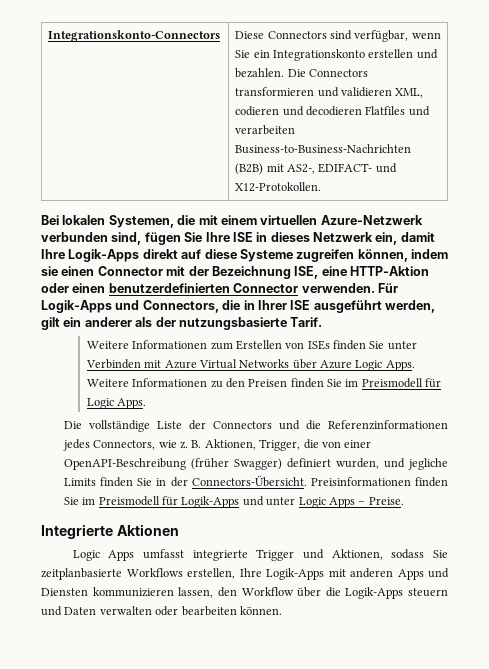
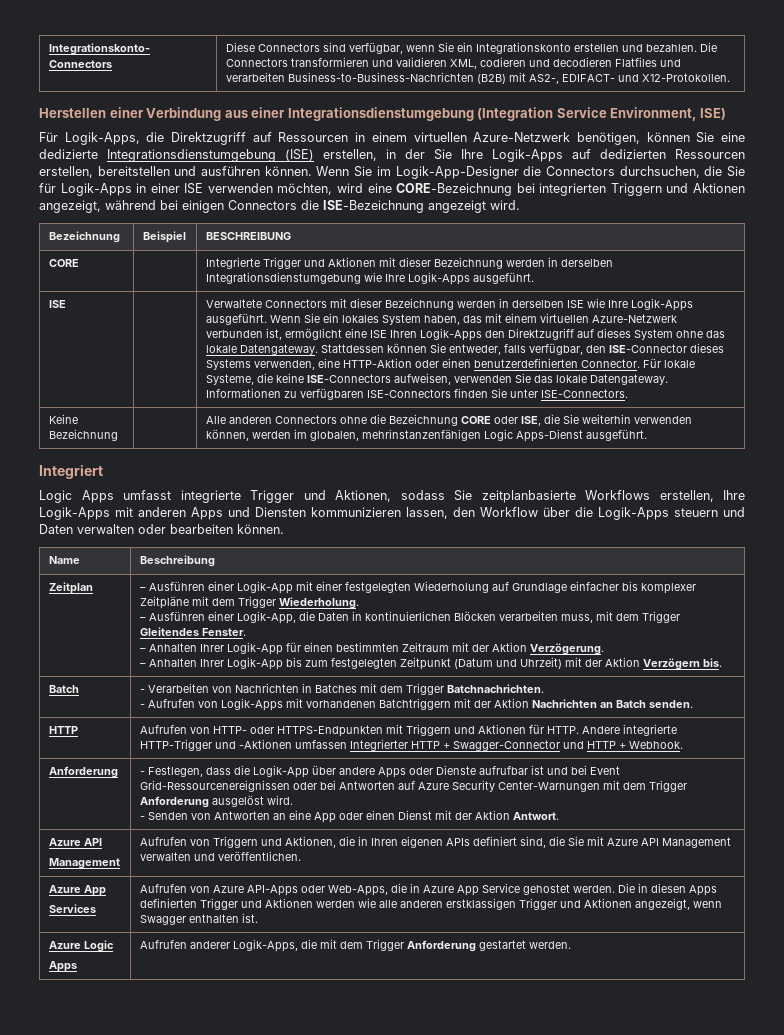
- Bei lokalen Systemen, die mit einem virtuellen Azure-Netzwerk verbunden sind, fügen Sie Ihre ISE in dieses Netzwerk ein, damit Ihre Logik-Apps direkt auf diese Systeme zugreifen können, indem sie einen Connector mit der Bezeichnung ISE, eine HTTP-Aktion oder einen benutzerdefinierten Connector verwenden. Für Logik-Apps und Connectors, die in Ihrer ISE ausgeführt werden, gilt ein anderer als der nutzungsbasierte Tarif.
- Weitere Informationen zum Erstellen von ISEs finden Sie unter Verbinden mit Azure Virtual Networks über Azure Logic Apps. Weitere Informationen zu den Preisen finden Sie im Preismodell für Logic Apps.
- Die vollständige Liste der Connectors und die Referenzinformationen jedes Connectors, wie z. B. Aktionen, Trigger, die von einer OpenAPI-Beschreibung (früher Swagger) definiert wurden, und jegliche Limits finden Sie in der Connectors-Übersicht. Preisinformationen finden Sie im Preismodell für Logik-Apps und unter Logic Apps – Preise.
- Integrierte Aktionen
+ Herstellen einer Verbindung aus einer Integrationsdienstumgebung (Integration Service Environment, ISE)
+ Für Logik-Apps, die Direktzugriff auf Ressourcen in einem virtuellen Azure-Netzwerk benötigen, können Sie eine dedizierte Integrationsdienstumgebung (ISE) erstellen, in der Sie Ihre Logik-Apps auf dedizierten Ressourcen erstellen, bereitstellen und ausführen können. Wenn Sie im Logik-App-Designer die Connectors durchsuchen, die Sie für Logik-Apps in einer ISE verwenden möchten, wird eine CORE-Bezeichnung bei integrierten Triggern und Aktionen angezeigt, während bei einigen Connectors die ISE-Bezeichnung angezeigt wird.
+ Bezeichnung | Beispiel | BESCHREIBUNG
+ CORE | | Integrierte Trigger und Aktionen mit dieser Bezeichnung werden in derselben Integrationsdienstumgebung wie Ihre Logik-Apps ausgeführt.
+ ISE | | Verwaltete Connectors mit dieser Bezeichnung werden in derselben ISE wie Ihre Logik-Apps ausgeführt. Wenn Sie ein lokales System haben, das mit einem virtuellen Azure-Netzwerk verbunden ist, ermöglicht eine ISE Ihren Logik-Apps den Direktzugriff auf dieses System ohne das lokale Datengateway. Stattdessen können Sie entweder, falls verfügbar, den ISE-Connector dieses Systems verwenden, eine HTTP-Aktion oder einen benutzerdefinierten Connector. Für lokale Systeme, die keine ISE-Connectors aufweisen, verwenden Sie das lokale Datengateway. Informationen zu verfügbaren ISE-Connectors finden Sie unter ISE-Connectors.
+ Keine Bezeichnung | | Alle anderen Connectors ohne die Bezeichnung CORE oder ISE, die Sie weiterhin verwenden können, werden im globalen, mehrinstanzenfähigen Logic Apps-Dienst ausgeführt.
+ Integriert
+ Name | Beschreibung
+ Zeitplan | – Ausführen einer Logik-App mit einer festgelegten Wiederholung auf Grundlage einfacher bis komplexer Zeitpläne mit dem Trigger Wiederholung.
+ – Ausführen einer Logik-App, die Daten in kontinuierlichen Blöcken verarbeiten muss, mit dem Trigger Gleitendes Fenster.
+ – Anhalten Ihrer Logik-App für einen bestimmten Zeitraum mit der Aktion Verzögerung.
+ – Anhalten Ihrer Logik-App bis zum festgelegten Zeitpunkt (Datum und Uhrzeit) mit der Aktion Verzögern bis.
+ Batch | - Verarbeiten von Nachrichten in Batches mit dem Trigger Batchnachrichten.
+ - Aufrufen von Logik-Apps mit vorhandenen Batchtriggern mit der Aktion Nachrichten an Batch senden.
+ HTTP | Aufrufen von HTTP- oder HTTPS-Endpunkten mit Triggern und Aktionen für HTTP. Andere integrierte HTTP-Trigger und -Aktionen umfassen Integrierter HTTP + Swagger-Connector und HTTP + Webhook.
+ Anforderung | - Festlegen, dass die Logik-App über andere Apps oder Dienste aufrufbar ist und bei Event Grid-Ressourcenereignissen oder bei Antworten auf Azure Security Center-Warnungen mit dem Trigger Anforderung ausgelöst wird.
+ - Senden von Antworten an eine App oder einen Dienst mit der Aktion Antwort.
+ Azure API
+ Management | Aufrufen von Triggern und Aktionen, die in Ihren eigenen APIs definiert sind, die Sie mit Azure API Management verwalten und veröffentlichen.
+ Azure App
+ Services | Aufrufen von Azure API-Apps oder Web-Apps, die in Azure App Service gehostet werden. Die in diesen Apps definierten Trigger und Aktionen werden wie alle anderen erstklassigen Trigger und Aktionen angezeigt, wenn Swagger enthalten ist.
+ Azure Logic
+ Apps | Aufrufen anderer Logik-Apps, die mit dem Trigger Anforderung gestartet werden.

